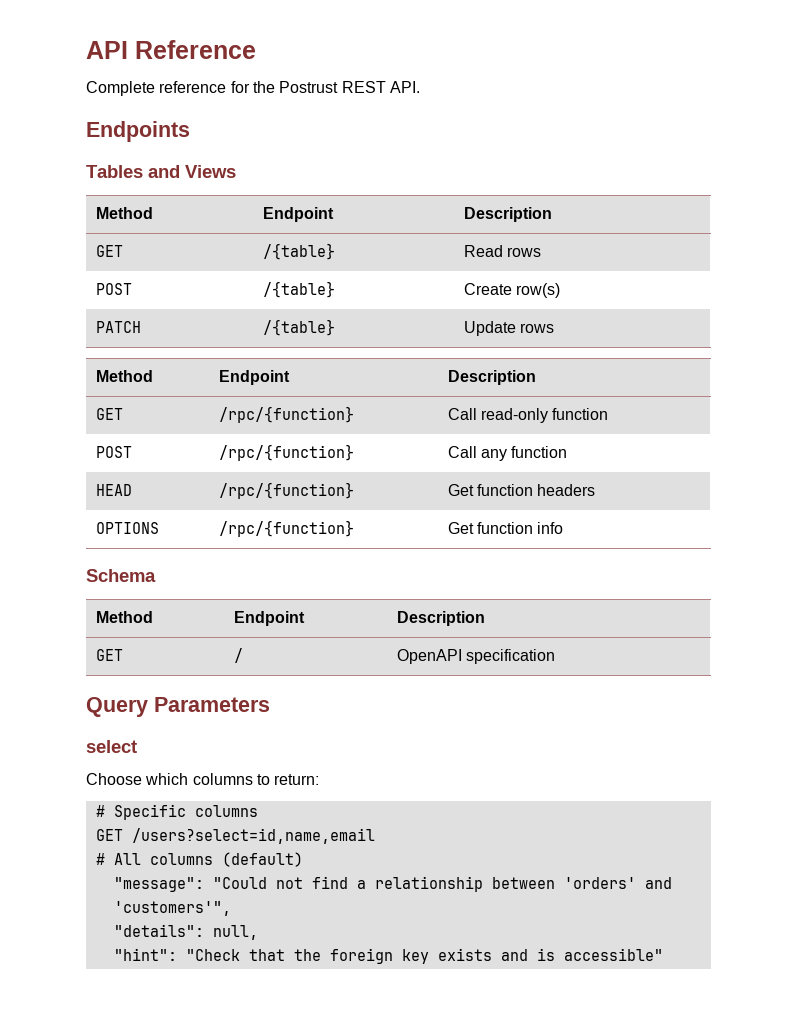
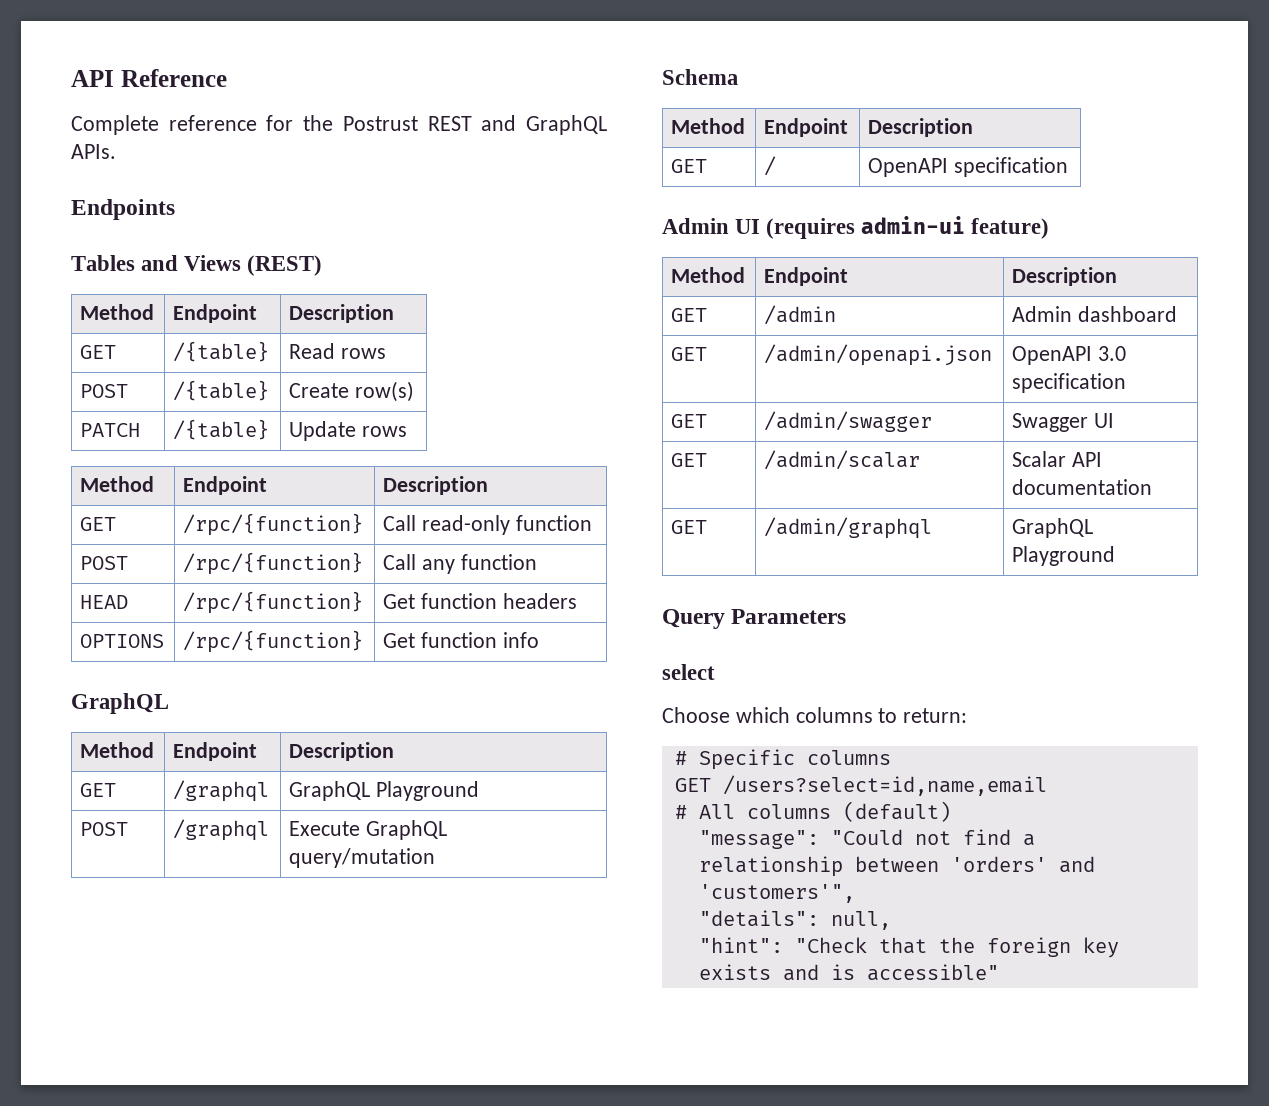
- Complete reference for the Postrust REST API.
+ Complete reference for the Postrust REST and GraphQL APIs.
- Tables and Views
+ Tables and Views (REST)
  OPTIONS | /rpc/{function} | Get function info
+ GraphQL
+ Method | Endpoint | Description
+ GET | /graphql | GraphQL Playground
+ POST | /graphql | Execute GraphQL query/mutation
+ Admin UI (requires admin-ui feature)
+ Method | Endpoint | Description
+ GET | /admin | Admin dashboard
+ GET | /admin/openapi.json | OpenAPI 3.0 specification
+ GET | /admin/swagger | Swagger UI
+ GET | /admin/scalar | Scalar API documentation
+ GET | /admin/graphql | GraphQL Playground

